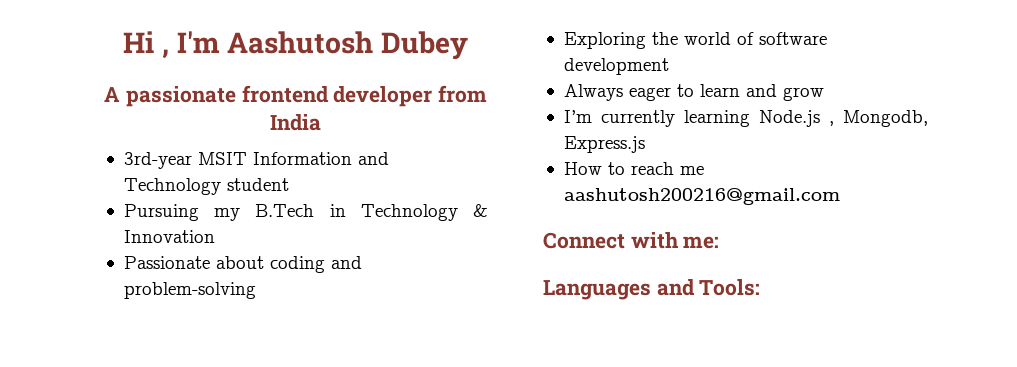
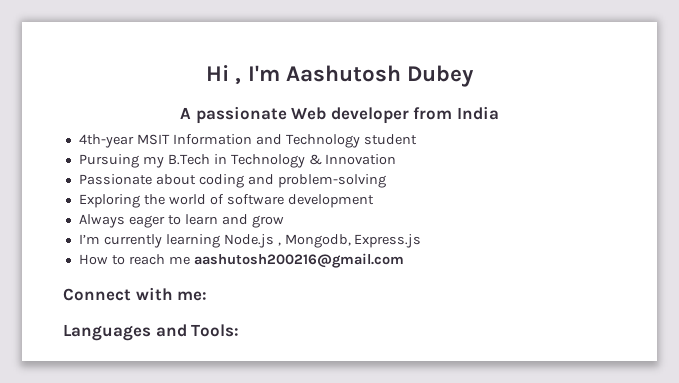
- A passionate frontend developer from India
+ A passionate Web developer from India
- 3rd-year MSIT Information and Technology student
+ 4th-year MSIT Information and Technology student

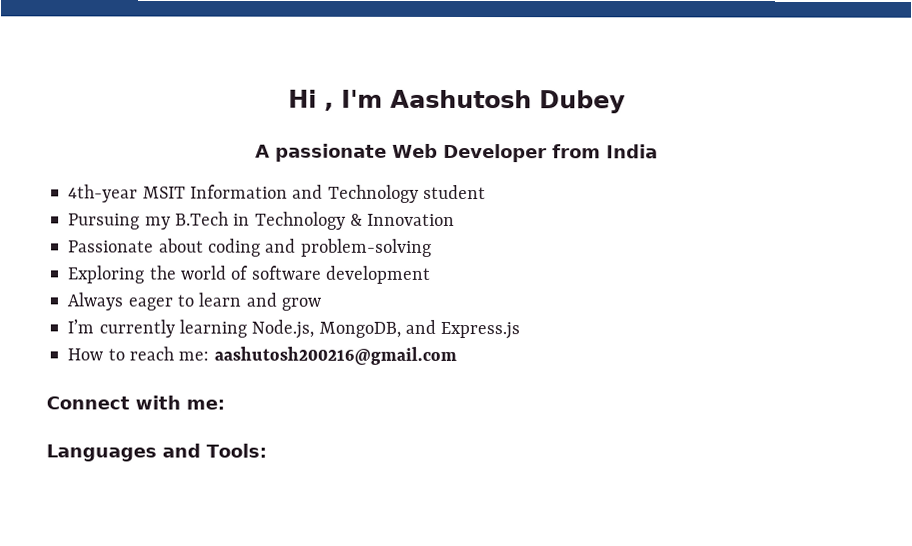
- A passionate Web developer from India
+ A passionate Web Developer from India
- I’m currently learning Node.js , Mongodb, Express.js
+ I’m currently learning Node.js, MongoDB, and Express.js
- How to reach me aashutosh200216@gmail.com
+ How to reach me: aashutosh200216@gmail.com

